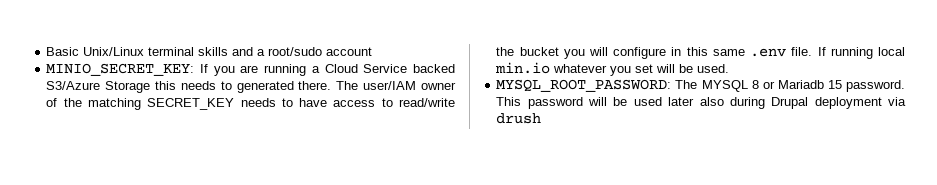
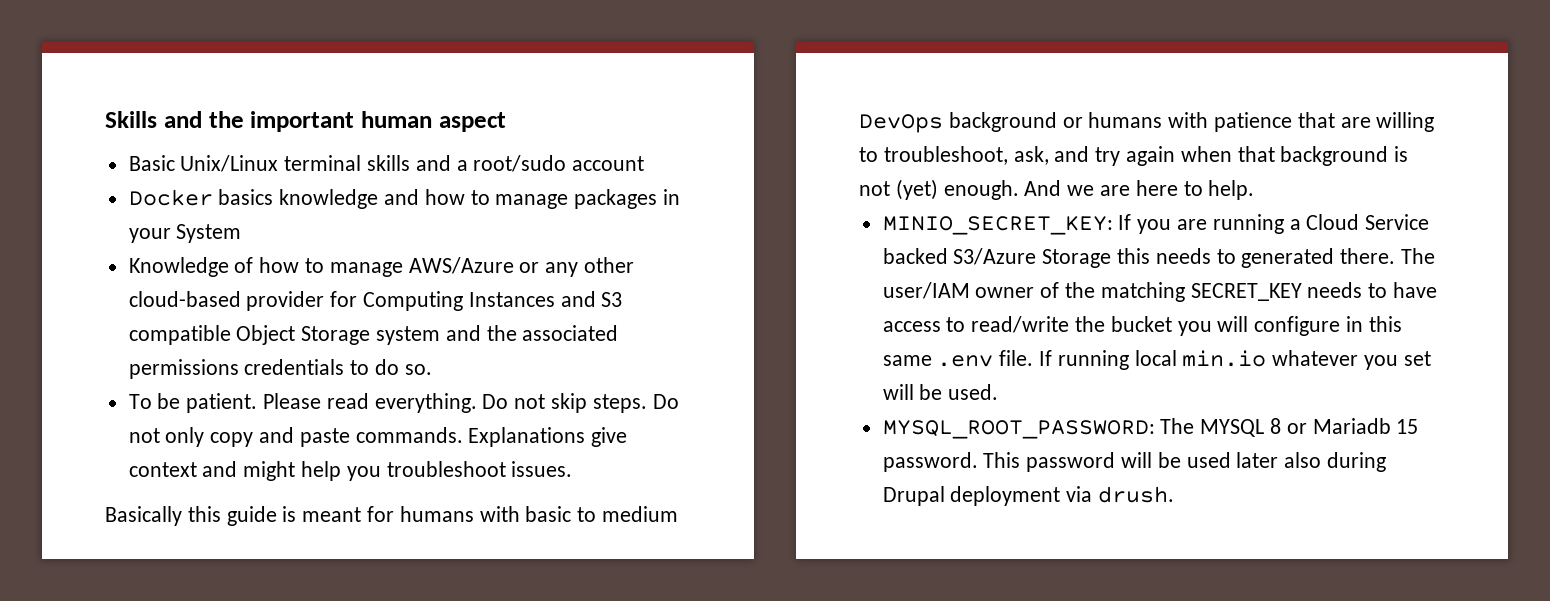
+ Skills and the important human aspect
+ Docker basics knowledge and how to manage packages in your System
+ Knowledge of how to manage AWS/Azure or any other cloud-based provider for Computing Instances and S3 compatible Object Storage system and the associated permissions credentials to do so.
+ To be patient. Please read everything. Do not skip steps. Do not only copy and paste commands. Explanations give context and might help you troubleshoot issues.
+ Basically this guide is meant for humans with basic to medium DevOps background or humans with patience that are willing to troubleshoot, ask, and try again when that background is not (yet) enough. And we are here to help.
- This password will be used later also during Drupal deployment via drush
+ This password will be used later also during Drupal deployment via drush.

